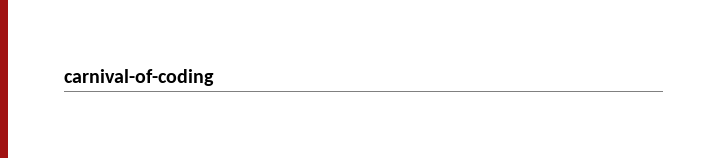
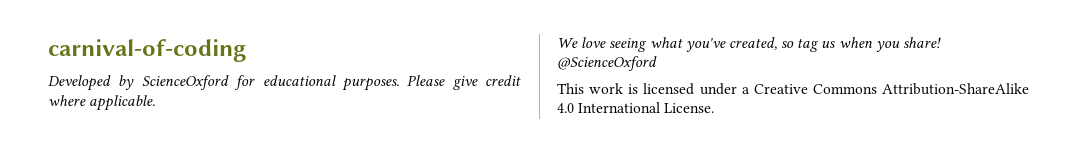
+ Developed by ScienceOxford for educational purposes. Please give credit where applicable.
+ We love seeing what you've created, so tag us when you share! @ScienceOxford
+ This work is licensed under a Creative Commons Attribution-ShareAlike 4.0 International License.

